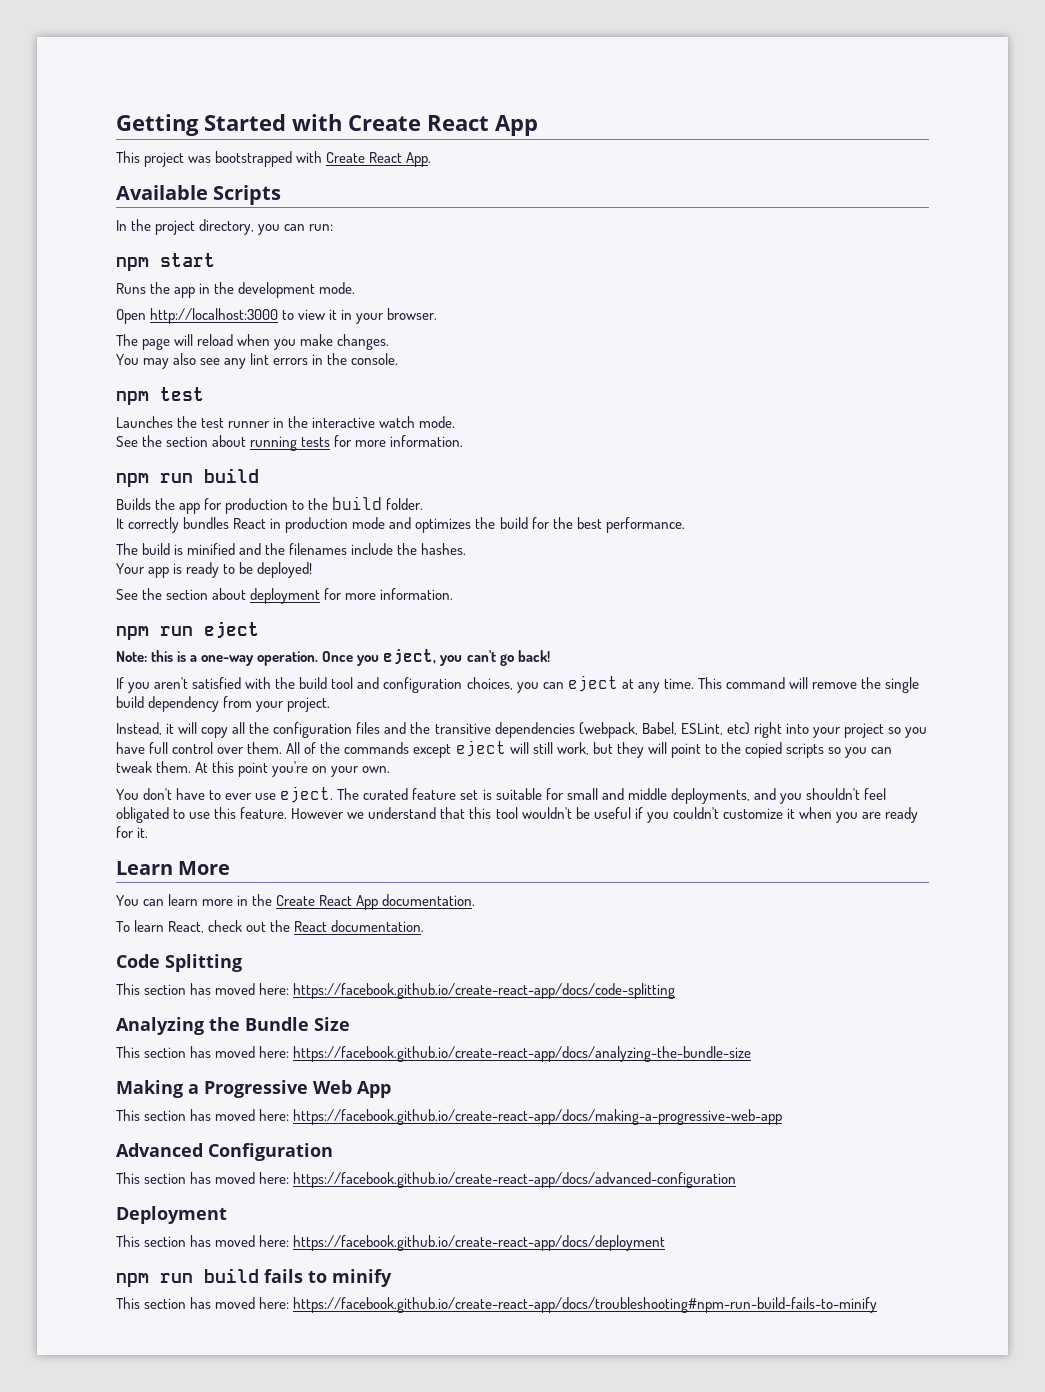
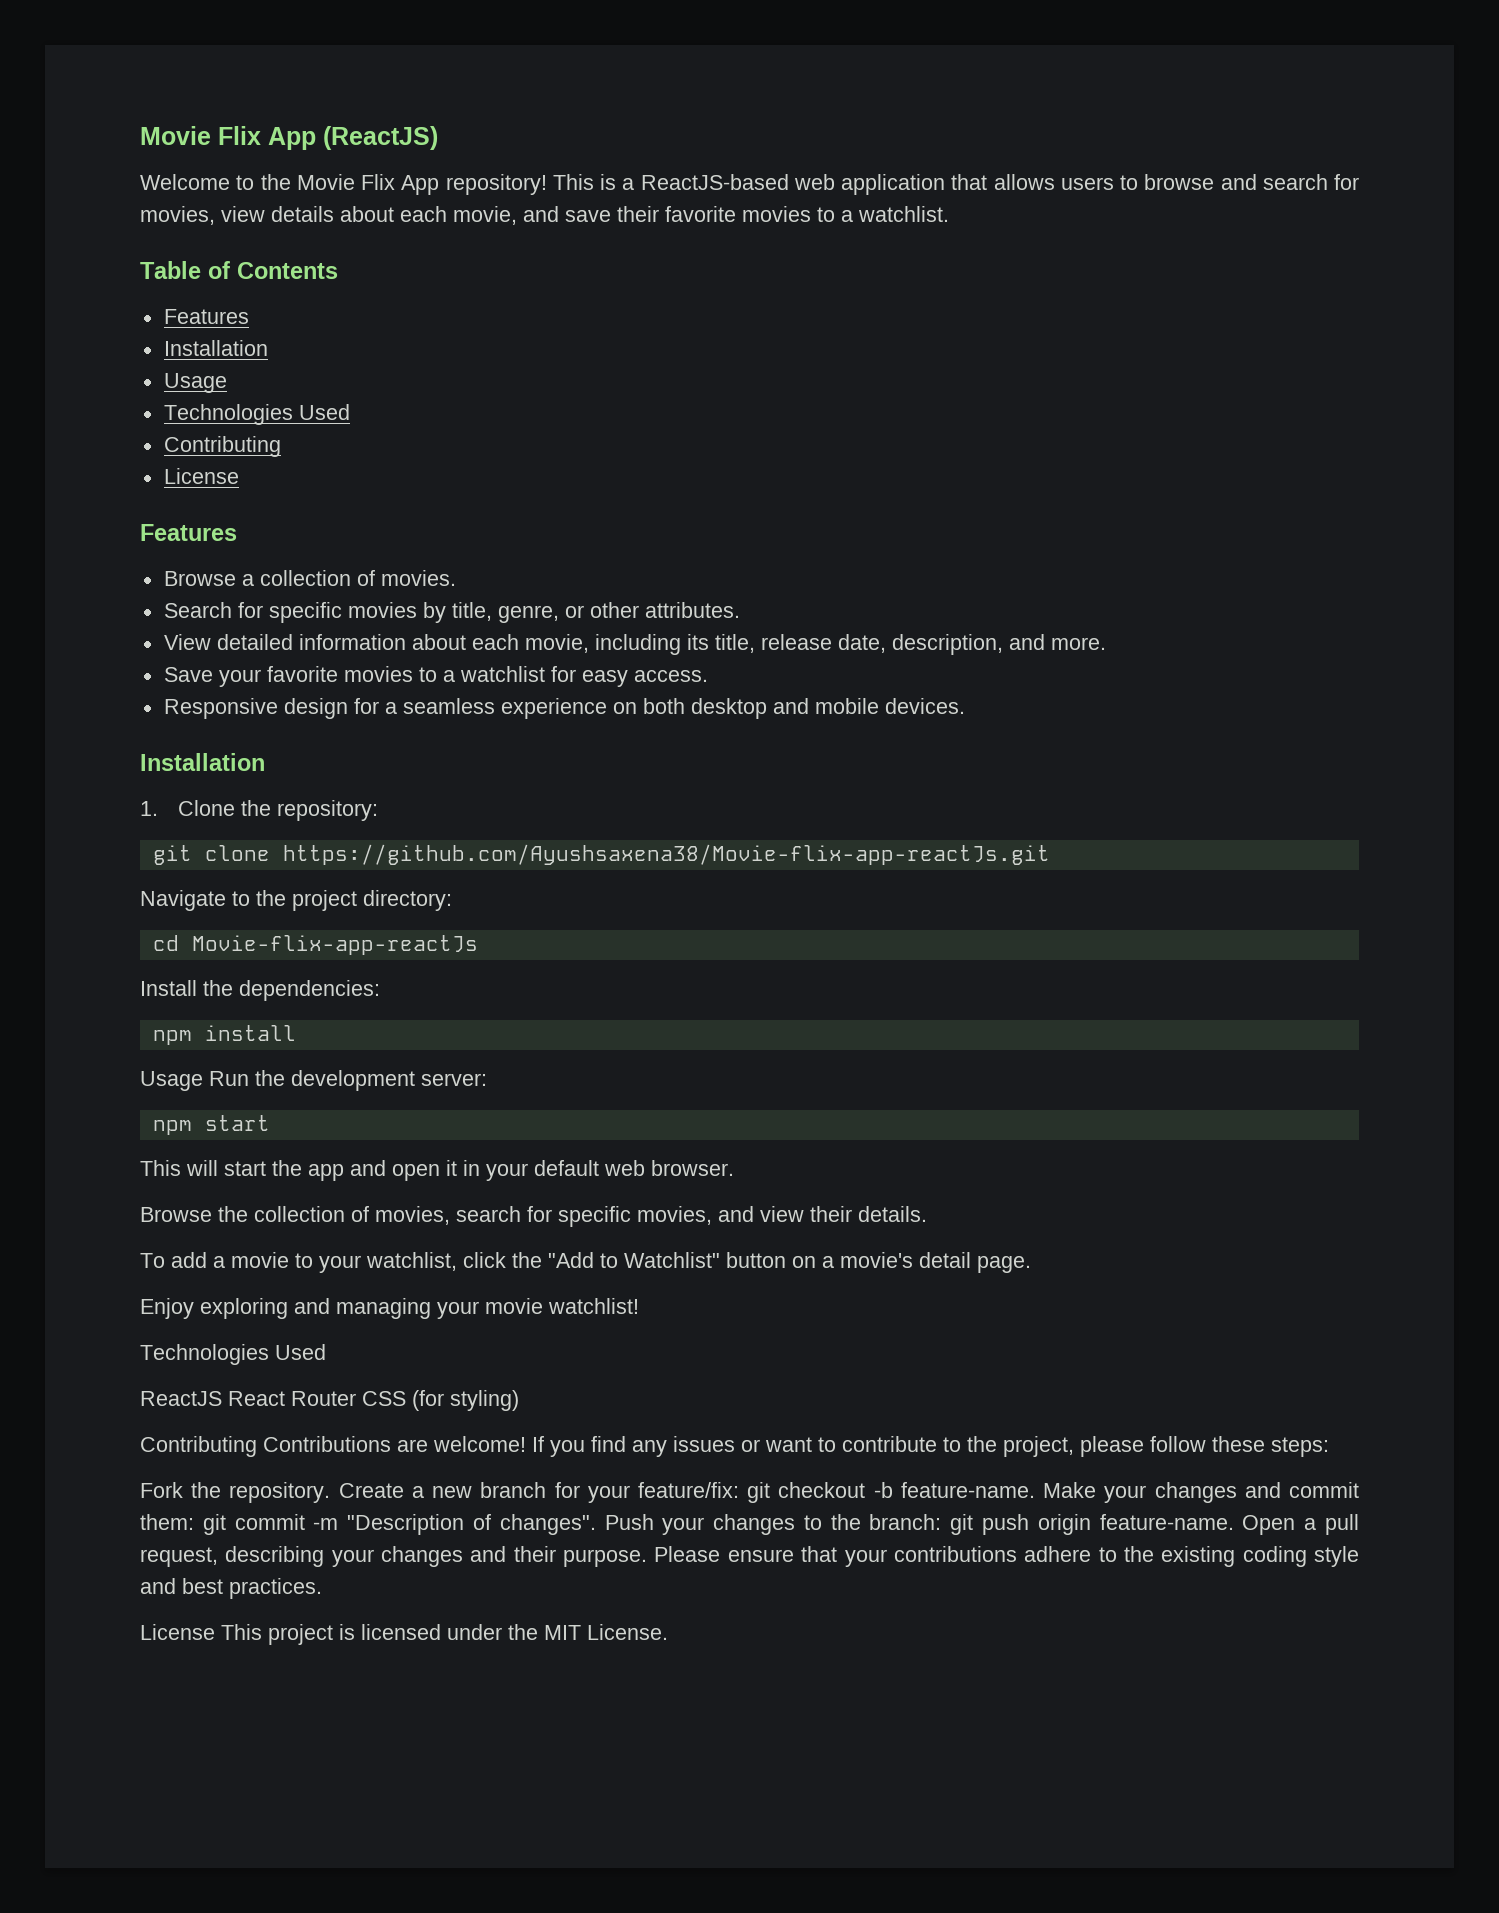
- Getting Started with Create React App
- This project was bootstrapped with Create React App.
- Available Scripts
- In the project directory, you can run:
+ Movie Flix App (ReactJS)
+ Welcome to the Movie Flix App repository! This is a ReactJS-based web application that allows users to browse and search for movies, view details about each movie, and save their favorite movies to a watchlist.
+ Table of Contents
+ Features
+ Installation
+ Usage
+ Technologies Used
+ Contributing
+ License
+ Features
+ Browse a collection of movies.
+ Search for specific movies by title, genre, or other attributes.
+ View detailed information about each movie, including its title, release date, description, and more.
+ Save your favorite movies to a watchlist for easy access.
+ Responsive design for a seamless experience on both desktop and mobile devices.
+ Installation
+ 1. Clone the repository:
+ git clone https://github.com/Ayushsaxena38/Movie-flix-app-reactJs.git
+ Navigate to the project directory:
+ cd Movie-flix-app-reactJs
+ Install the dependencies:
+ npm install
+ Usage Run the development server:
  npm start
- Runs the app in the development mode.
- Open http://localhost:3000 to view it in your browser.
+ This will start the app and open it in your default web browser.
- The page will reload when you make changes.
- You may also see any lint errors in the console.
- npm test
- Launches the test runner in the interactive watch mode.
- See the section about running tests for more information.
- npm run build
- Builds the app for production to the build folder.
- It correctly bundles React in production mode and optimizes the build for the best performance.
- The build is minified and the filenames include the hashes.
- Your app is ready to be deployed!
- See the section about deployment for more information.
- npm run eject
- Note: this is a one-way operation. Once you eject, you can't go back!
- If you aren't satisfied with the build tool and configuration choices, you can eject at any time. This command will remove the single build dependency from your project.
- Instead, it will copy all the configuration files and the transitive dependencies (webpack, Babel, ESLint, etc) right into your project so you have full control over them. All of the commands except eject will still work, but they will point to the copied scripts so you can tweak them. At this point you're on your own.
- You don't have to ever use eject. The curated feature set is suitable for small and middle deployments, and you shouldn't feel obligated to use this feature. However we understand that this tool wouldn't be useful if you couldn't customize it when you are ready for it.
- Learn More
- You can learn more in the Create React App documentation.
- To learn React, check out the React documentation.
- Code Splitting
- This section has moved here: https://facebook.github.io/create-react-app/docs/code-splitting
- Analyzing the Bundle Size
- This section has moved here: https://facebook.github.io/create-react-app/docs/analyzing-the-bundle-size
- Making a Progressive Web App
- This section has moved here: https://facebook.github.io/create-react-app/docs/making-a-progressive-web-app
- Advanced Configuration
- This section has moved here: https://facebook.github.io/create-react-app/docs/advanced-configuration
- Deployment
- This section has moved here: https://facebook.github.io/create-react-app/docs/deployment
- npm run build fails to minify
- This section has moved here: https://facebook.github.io/create-react-app/docs/troubleshooting#npm-run-build-fails-to-minify
+ Browse the collection of movies, search for specific movies, and view their details.
+ To add a movie to your watchlist, click the "Add to Watchlist" button on a movie's detail page.
+ Enjoy exploring and managing your movie watchlist!
+ Technologies Used
+ ReactJS React Router CSS (for styling)
+ Contributing Contributions are welcome! If you find any issues or want to contribute to the project, please follow these steps:
+ Fork the repository. Create a new branch for your feature/fix: git checkout -b feature-name. Make your changes and commit them: git commit -m "Description of changes". Push your changes to the branch: git push origin feature-name. Open a pull request, describing your changes and their purpose. Please ensure that your contributions adhere to the existing coding style and best practices.
+ License This project is licensed under the MIT License.

